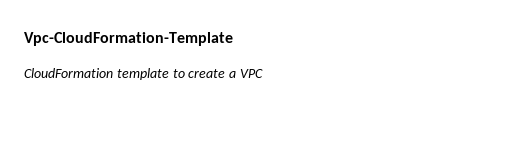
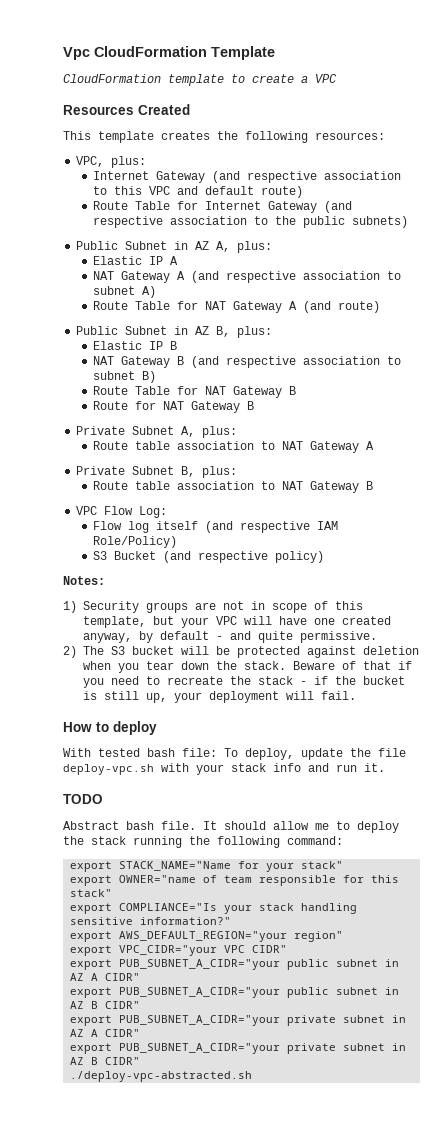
- Vpc-CloudFormation-Template
+ Vpc CloudFormation Template
+ Resources Created
+ This template creates the following resources:
+ VPC, plus:
+ Internet Gateway (and respective association to this VPC and default route)
+ Route Table for Internet Gateway (and respective association to the public subnets)
+ Public Subnet in AZ A, plus:
+ Elastic IP A
+ NAT Gateway A (and respective association to subnet A)
+ Route Table for NAT Gateway A (and route)
+ Public Subnet in AZ B, plus:
+ Elastic IP B
+ NAT Gateway B (and respective association to subnet B)
+ Route Table for NAT Gateway B
+ Route for NAT Gateway B
+ Private Subnet A, plus:
+ Route table association to NAT Gateway A
+ Private Subnet B, plus:
+ Route table association to NAT Gateway B
+ VPC Flow Log:
+ Flow log itself (and respective IAM Role/Policy)
+ S3 Bucket (and respective policy)
+ Notes:
+ 1) Security groups are not in scope of this template, but your VPC will have one created anyway, by default - and quite permissive.
+ 2) The S3 bucket will be protected against deletion when you tear down the stack. Beware of that if you need to recreate the stack - if the bucket is still up, your deployment will fail.
+ How to deploy
+ With tested bash file: To deploy, update the file deploy-vpc.sh with your stack info and run it.
+ TODO
+ Abstract bash file. It should allow me to deploy the stack running the following command:
+ export STACK_NAME="Name for your stack"
+ export OWNER="name of team responsible for this stack"
+ export COMPLIANCE="Is your stack handling sensitive information?"
+ export AWS_DEFAULT_REGION="your region"
+ export VPC_CIDR="your VPC CIDR"
+ export PUB_SUBNET_A_CIDR="your public subnet in AZ A CIDR"
+ export PUB_SUBNET_A_CIDR="your public subnet in AZ B CIDR"
+ export PUB_SUBNET_A_CIDR="your private subnet in AZ A CIDR"
+ export PUB_SUBNET_A_CIDR="your private subnet in AZ B CIDR"
+ ./deploy-vpc-abstracted.sh

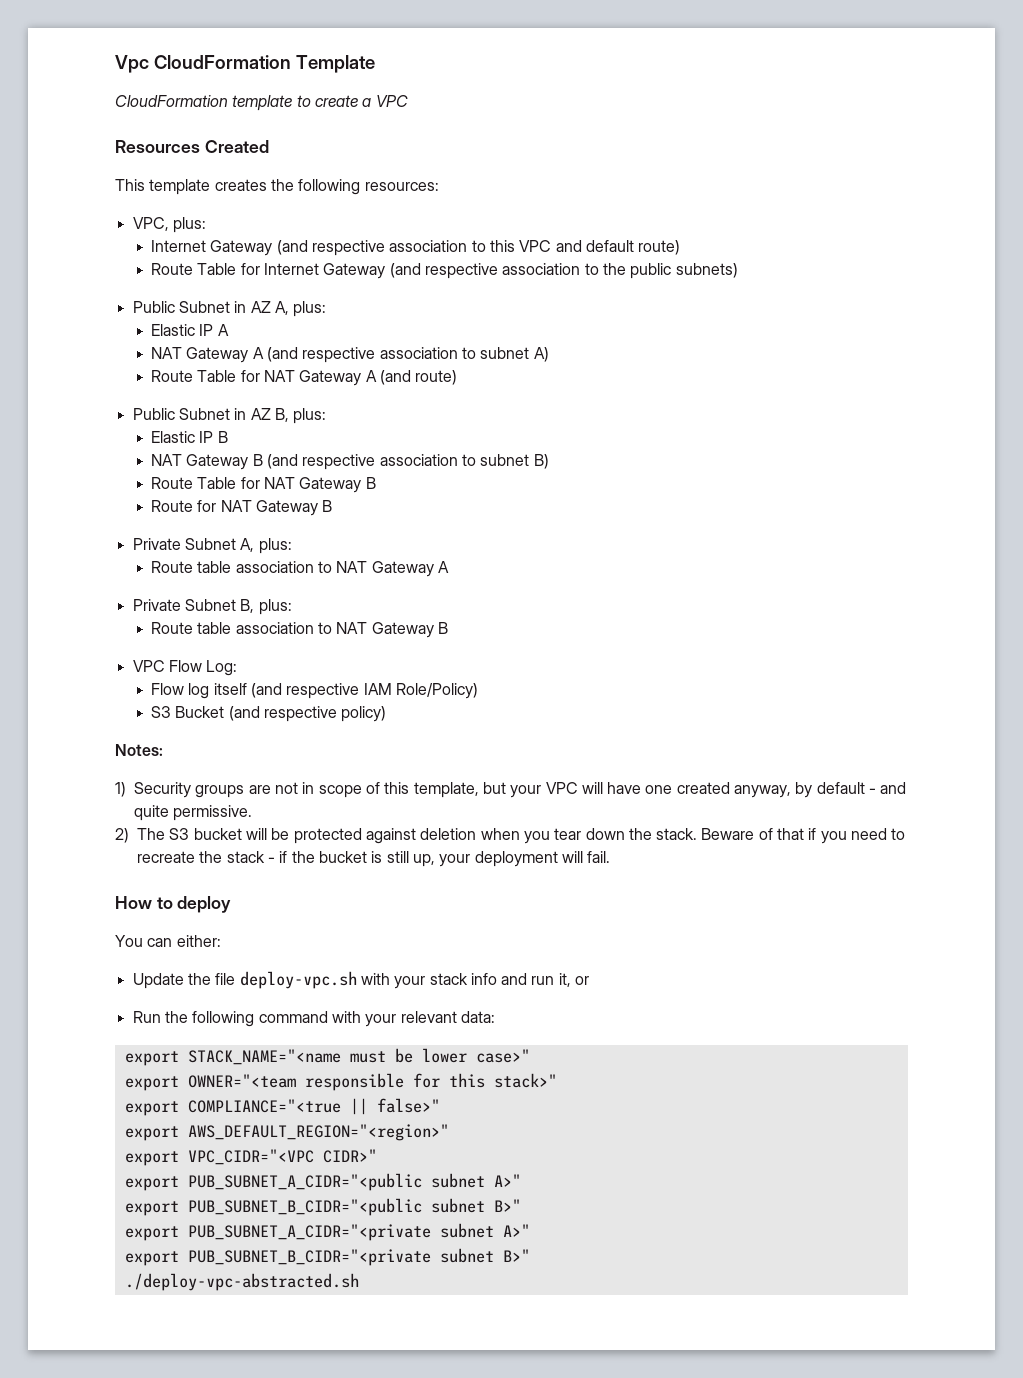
- With tested bash file: To deploy, update the file deploy-vpc.sh with your stack info and run it.
- TODO
- Abstract bash file. It should allow me to deploy the stack running the following command:
- export STACK_NAME="Name for your stack"
- export OWNER="name of team responsible for this stack"
- export COMPLIANCE="Is your stack handling sensitive information?"
- export AWS_DEFAULT_REGION="your region"
- export VPC_CIDR="your VPC CIDR"
- export PUB_SUBNET_A_CIDR="your public subnet in AZ A CIDR"
- export PUB_SUBNET_A_CIDR="your public subnet in AZ B CIDR"
- export PUB_SUBNET_A_CIDR="your private subnet in AZ A CIDR"
- export PUB_SUBNET_A_CIDR="your private subnet in AZ B CIDR"
+ You can either:
+ Update the file deploy-vpc.sh with your stack info and run it, or
+ Run the following command with your relevant data:
+ export STACK_NAME="<name must be lower case>"
+ export OWNER="<team responsible for this stack>"
+ export COMPLIANCE="<true || false>"
+ export AWS_DEFAULT_REGION="<region>"
+ export VPC_CIDR="<VPC CIDR>"
+ export PUB_SUBNET_A_CIDR="<public subnet A>"
+ export PUB_SUBNET_B_CIDR="<public subnet B>"
+ export PUB_SUBNET_A_CIDR="<private subnet A>"
+ export PUB_SUBNET_B_CIDR="<private subnet B>"

